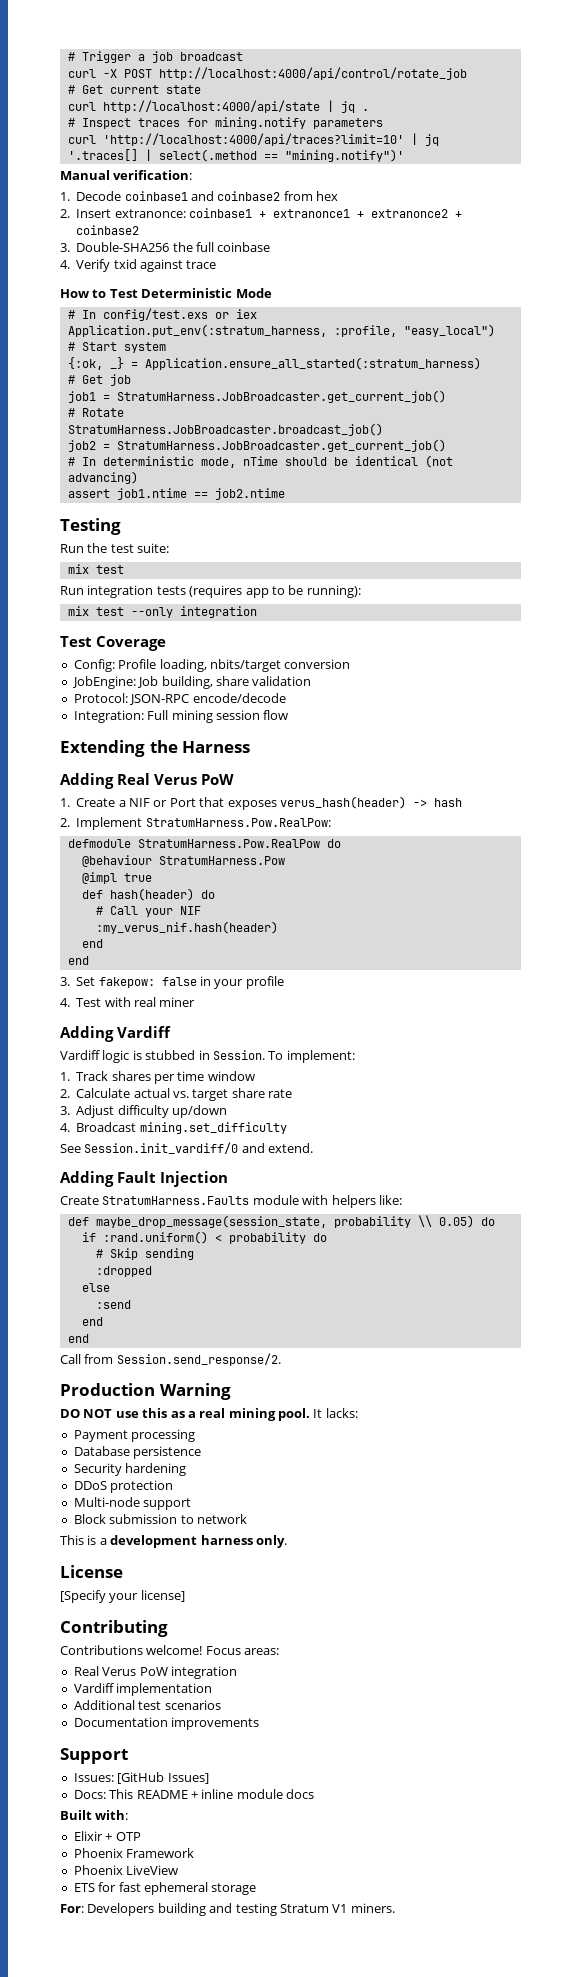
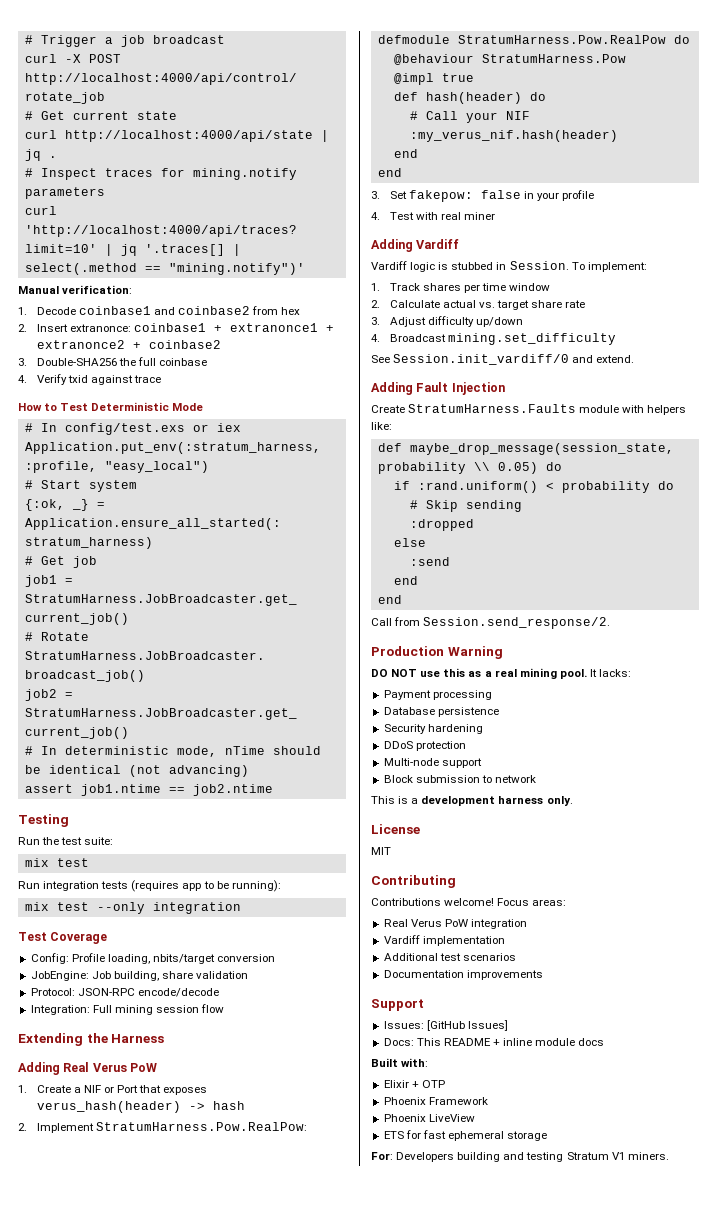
- [Specify your license]
+ MIT

